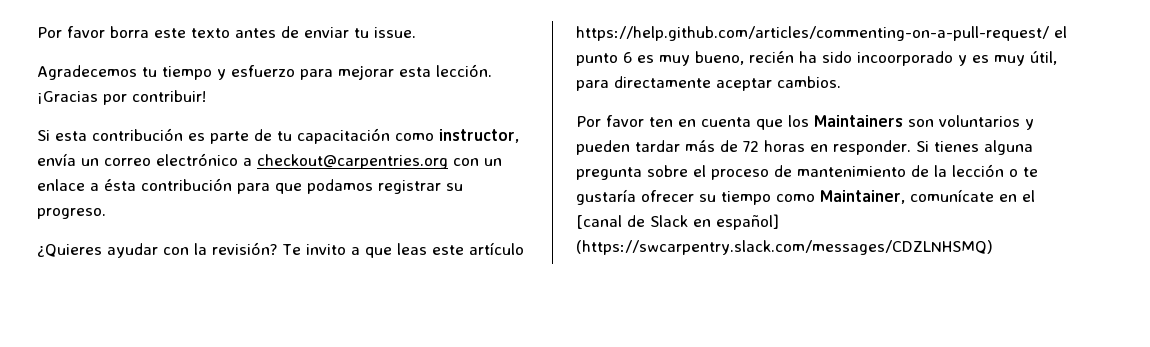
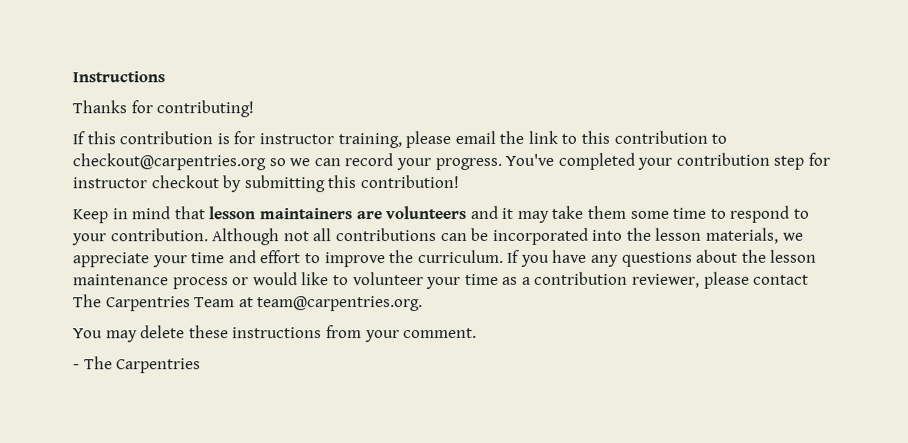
- Por favor borra este texto antes de enviar tu issue.
- Agradecemos tu tiempo y esfuerzo para mejorar esta lección. ¡Gracias por contribuir!
- Si esta contribución es parte de tu capacitación como instructor, envía un correo electrónico a checkout@carpentries.org con un enlace a ésta contribución para que podamos registrar su progreso.
- ¿Quieres ayudar con la revisión? Te invito a que leas este artículo https://help.github.com/articles/commenting-on-a-pull-request/ el punto 6 es muy bueno, recién ha sido incoorporado y es muy útil, para directamente aceptar cambios.
- Por favor ten en cuenta que los Maintainers son voluntarios y pueden tardar más de 72 horas en responder. Si tienes alguna pregunta sobre el proceso de mantenimiento de la lección o te gustaría ofrecer su tiempo como Maintainer, comunícate en el [canal de Slack en español] (https://swcarpentry.slack.com/messages/CDZLNHSMQ)
+ Instructions
+ Thanks for contributing!
+ If this contribution is for instructor training, please email the link to this contribution to checkout@carpentries.org so we can record your progress. You've completed your contribution step for instructor checkout by submitting this contribution!
+ Keep in mind that lesson maintainers are volunteers and it may take them some time to respond to your contribution. Although not all contributions can be incorporated into the lesson materials, we appreciate your time and effort to improve the curriculum. If you have any questions about the lesson maintenance process or would like to volunteer your time as a contribution reviewer, please contact The Carpentries Team at team@carpentries.org.
+ You may delete these instructions from your comment.
+ - The Carpentries

